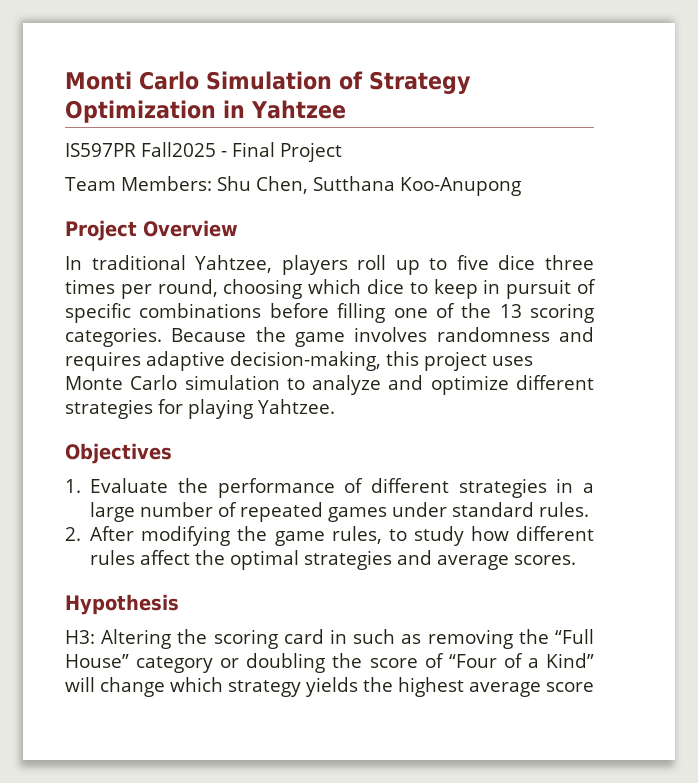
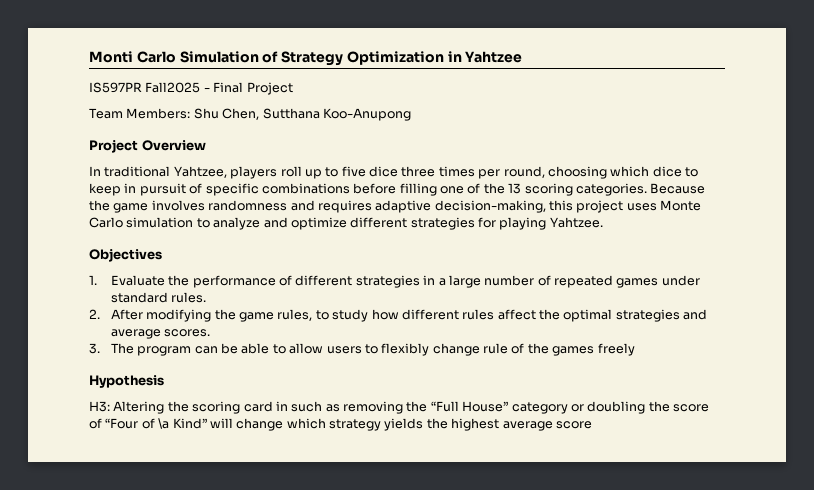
+ 3. The program can be able to allow users to flexibly change rule of the games freely
- H3: Altering the scoring card in such as removing the “Full House” category or doubling the score of “Four of a Kind” will change which strategy yields the highest average score
+ H3: Altering the scoring card in such as removing the “Full House” category or doubling the score of “Four of \a Kind” will change which strategy yields the highest average score

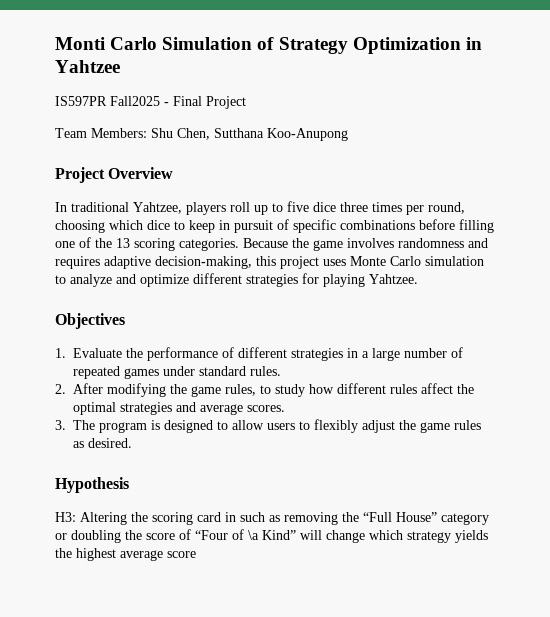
- 3. The program can be able to allow users to flexibly change rule of the games freely
+ 3. The program is designed to allow users to flexibly adjust the game rules as desired.

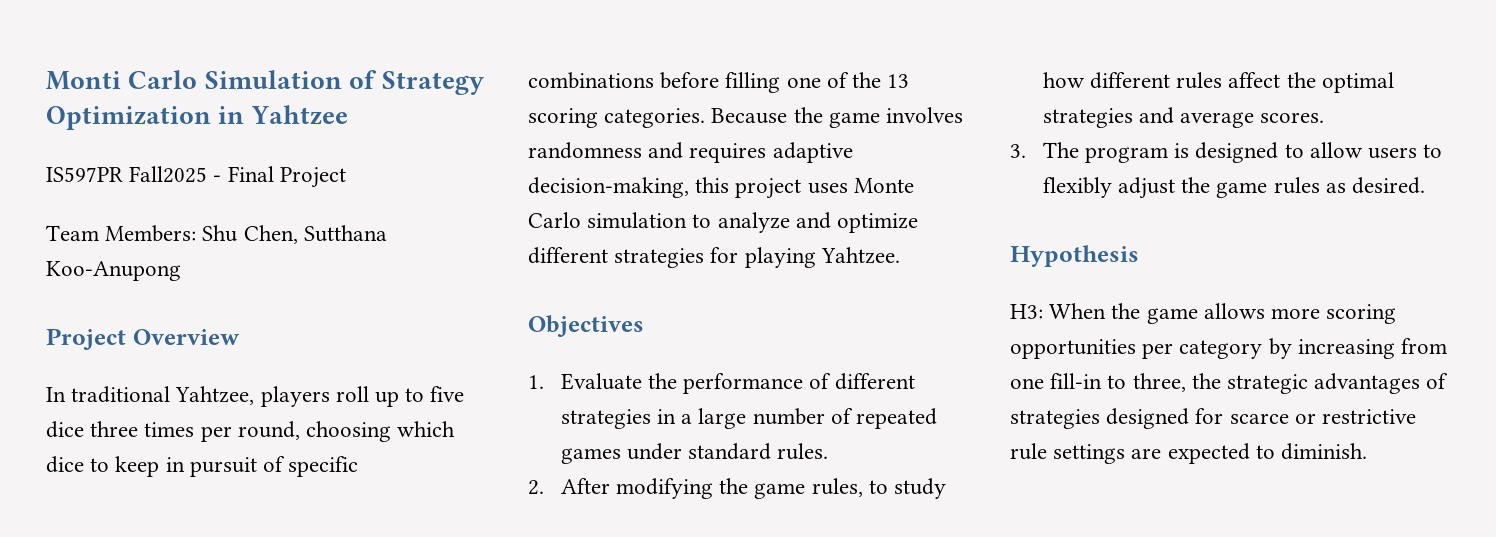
- H3: Altering the scoring card in such as removing the “Full House” category or doubling the score of “Four of \a Kind” will change which strategy yields the highest average score
+ H3: When the game allows more scoring opportunities per category by increasing from one fill-in to three, the strategic advantages of strategies designed for scarce or restrictive rule settings are expected to diminish.

